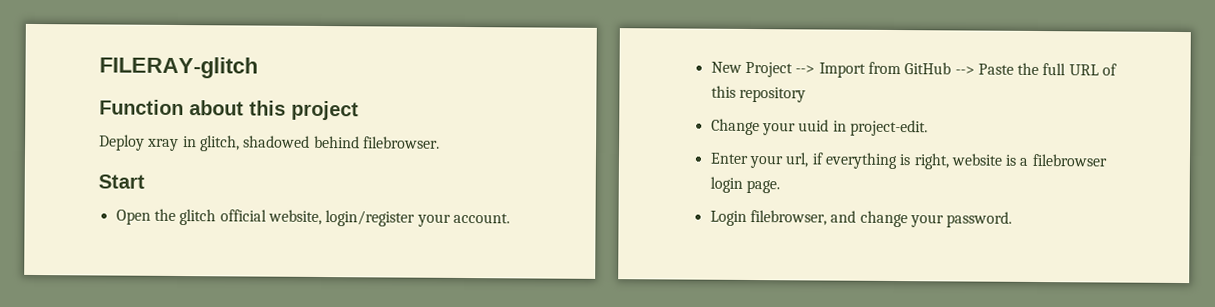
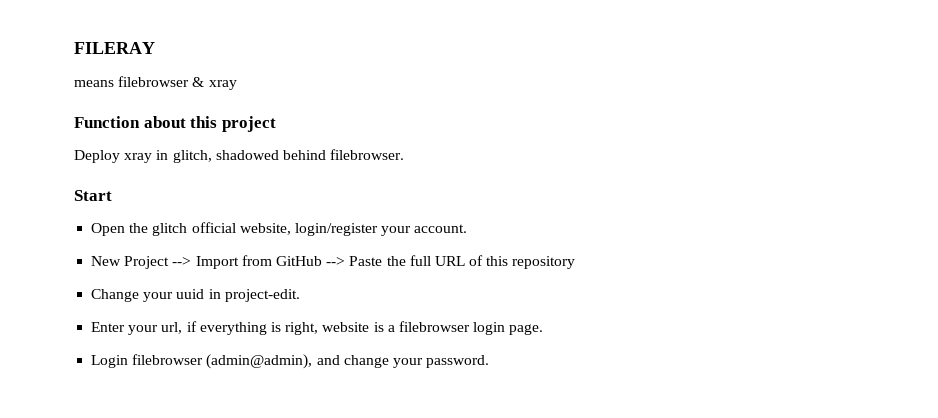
- FILERAY-glitch
+ FILERAY
+ means filebrowser & xray
- Login filebrowser, and change your password.
+ Login filebrowser (admin@admin), and change your password.

